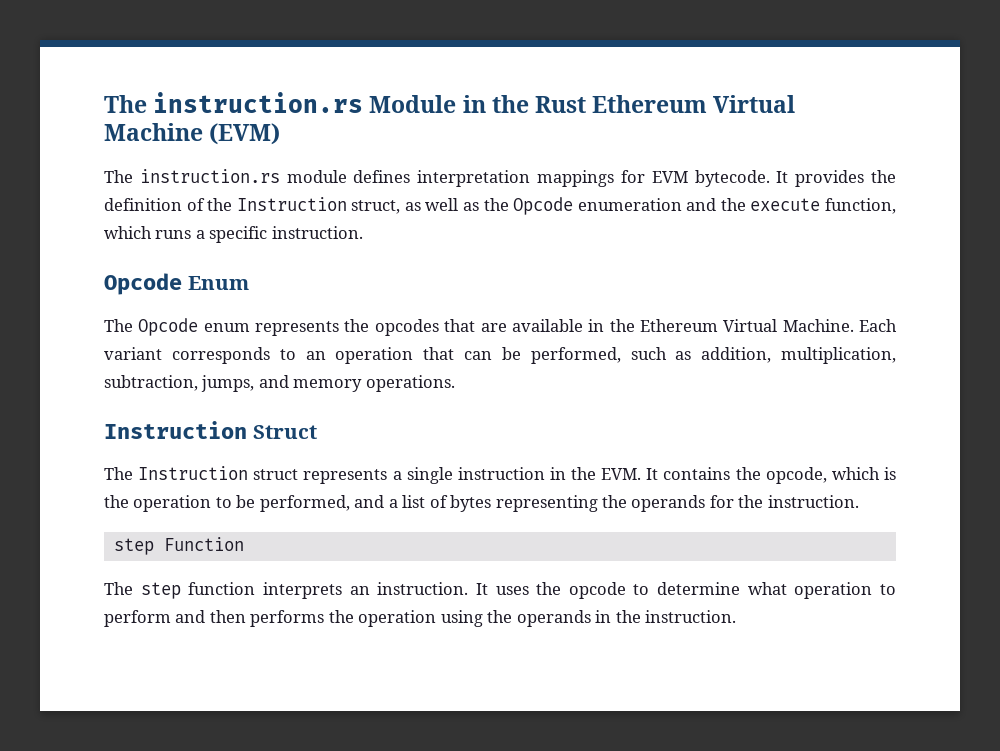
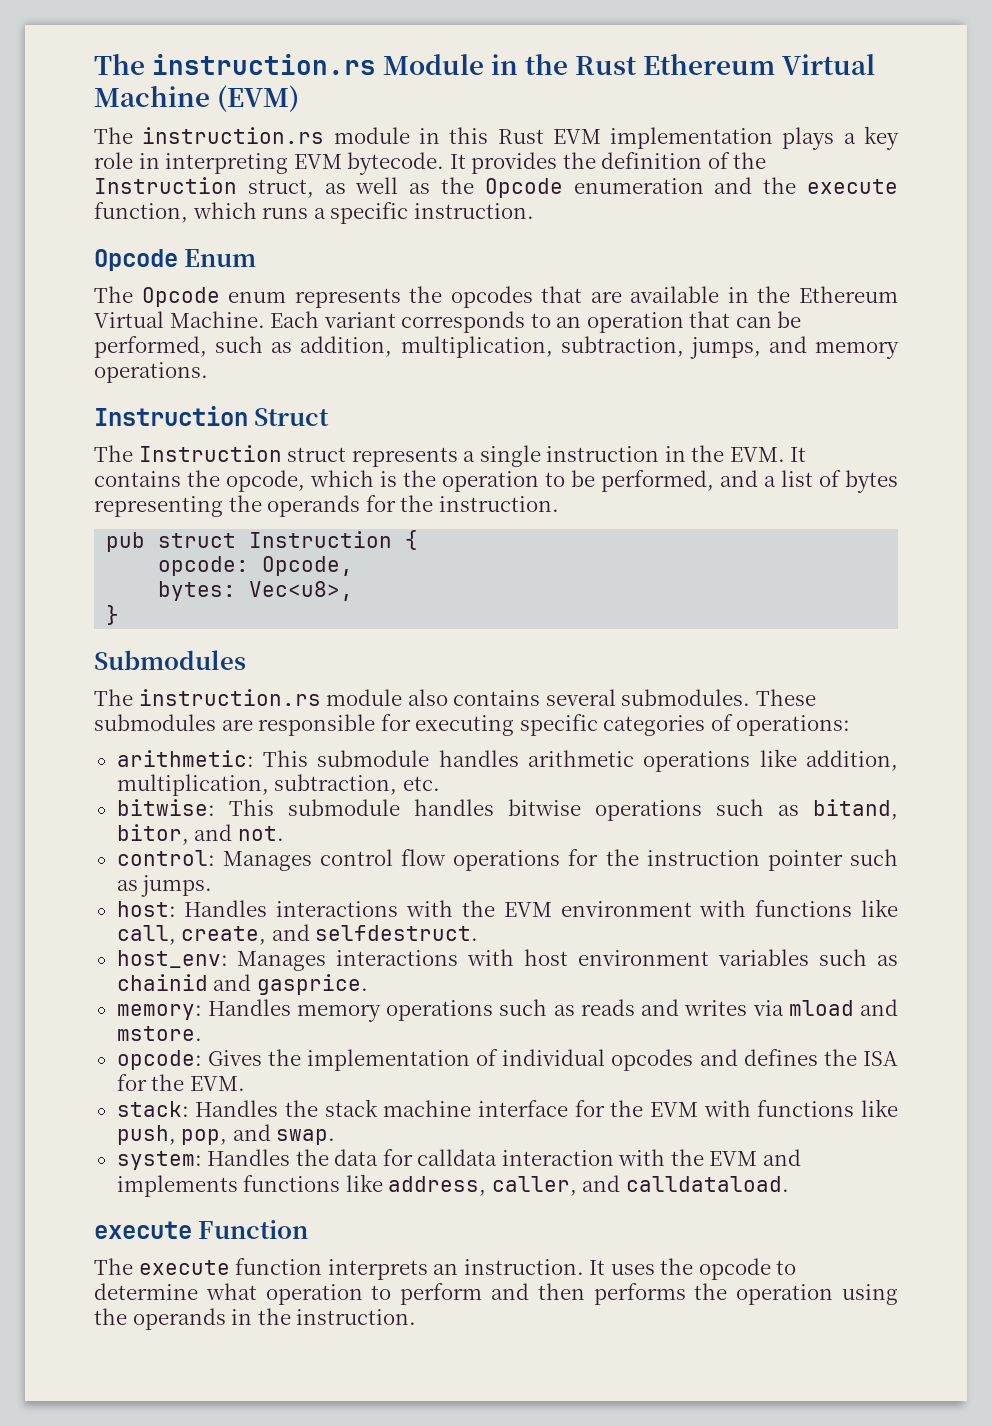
- The instruction.rs module defines interpretation mappings for EVM bytecode.
+ The instruction.rs module in this Rust EVM implementation plays a key role in interpreting EVM bytecode.
- step Function
+ pub struct Instruction {
+ opcode: Opcode,
+ bytes: Vec<u8>,
+ }
+ Submodules
+ The instruction.rs module also contains several submodules. These submodules are responsible for executing specific categories of operations:
+ arithmetic: This submodule handles arithmetic operations like addition, multiplication, subtraction, etc.
+ bitwise: This submodule handles bitwise operations such as bitand, bitor, and not.
+ control: Manages control flow operations for the instruction pointer such as jumps.
+ host: Handles interactions with the EVM environment with functions like call, create, and selfdestruct.
+ host_env: Manages interactions with host environment variables such as chainid and gasprice.
+ memory: Handles memory operations such as reads and writes via mload and mstore.
+ opcode: Gives the implementation of individual opcodes and defines the ISA for the EVM.
+ stack: Handles the stack machine interface for the EVM with functions like push, pop, and swap.
+ system: Handles the data for calldata interaction with the EVM and implements functions like address, caller, and calldataload.
+ execute Function
- The step function interprets an instruction.
+ The execute function interprets an instruction.

